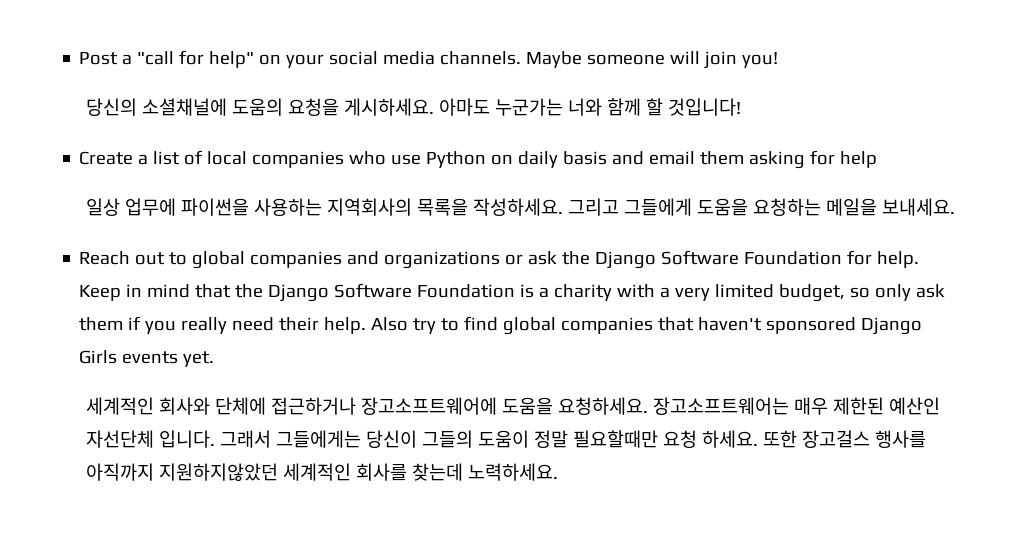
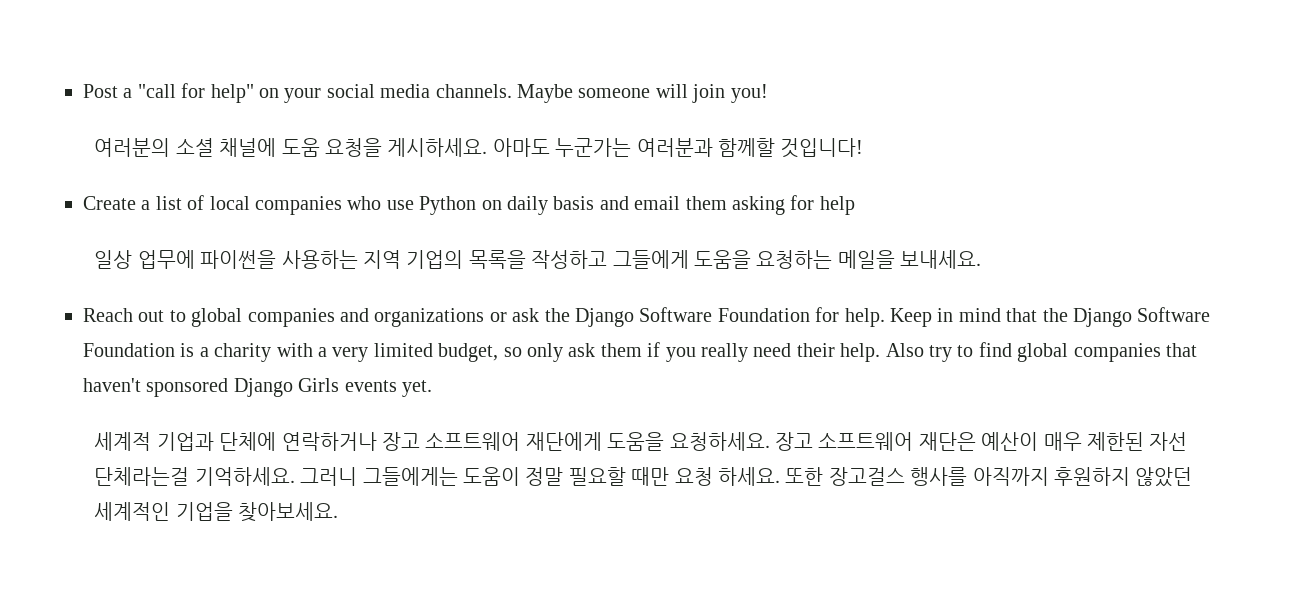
- 당신의 소셜채널에 도움의 요청을 게시하세요.
+ 여러분의 소셜 채널에 도움 요청을 게시하세요.
- 아마도 누군가는 너와 함께 할 것입니다!
+ 아마도 누군가는 여러분과 함께할 것입니다!
- 일상 업무에 파이썬을 사용하는 지역회사의 목록을 작성하세요. 그리고 그들에게 도움을 요청하는 메일을 보내세요.
+ 일상 업무에 파이썬을 사용하는 지역 기업의 목록을 작성하고 그들에게 도움을 요청하는 메일을 보내세요.
- 세계적인 회사와 단체에 접근하거나 장고소프트웨어에 도움을 요청하세요. 장고소프트웨어는 매우 제한된 예산인 자선단체 입니다. 그래서 그들에게는 당신이 그들의 도움이 정말 필요할때만 요청 하세요.
+ 세계적 기업과 단체에 연락하거나 장고 소프트웨어 재단에게 도움을 요청하세요. 장고 소프트웨어 재단은 예산이 매우 제한된 자선 단체라는걸 기억하세요. 그러니 그들에게는 도움이 정말 필요할 때만 요청 하세요.
- 또한 장고걸스 행사를 아직까지 지원하지않았던 세계적인 회사를 찾는데 노력하세요.
+ 또한 장고걸스 행사를 아직까지 후원하지 않았던 세계적인 기업을 찾아보세요.

